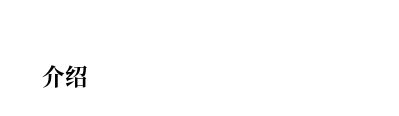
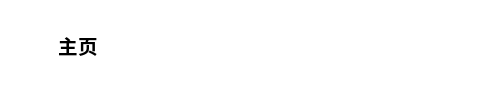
- 介绍
+ 主页

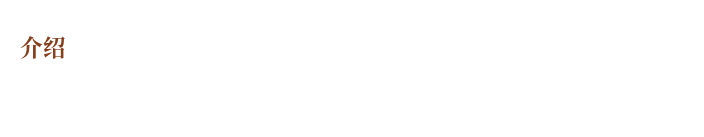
- 主页
+ 介绍

